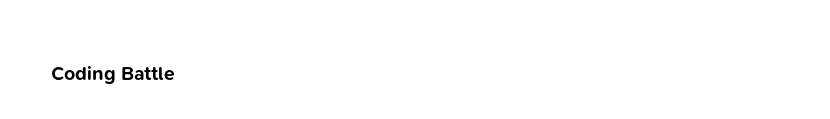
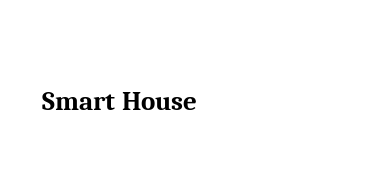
- Coding Battle
+ Smart House

